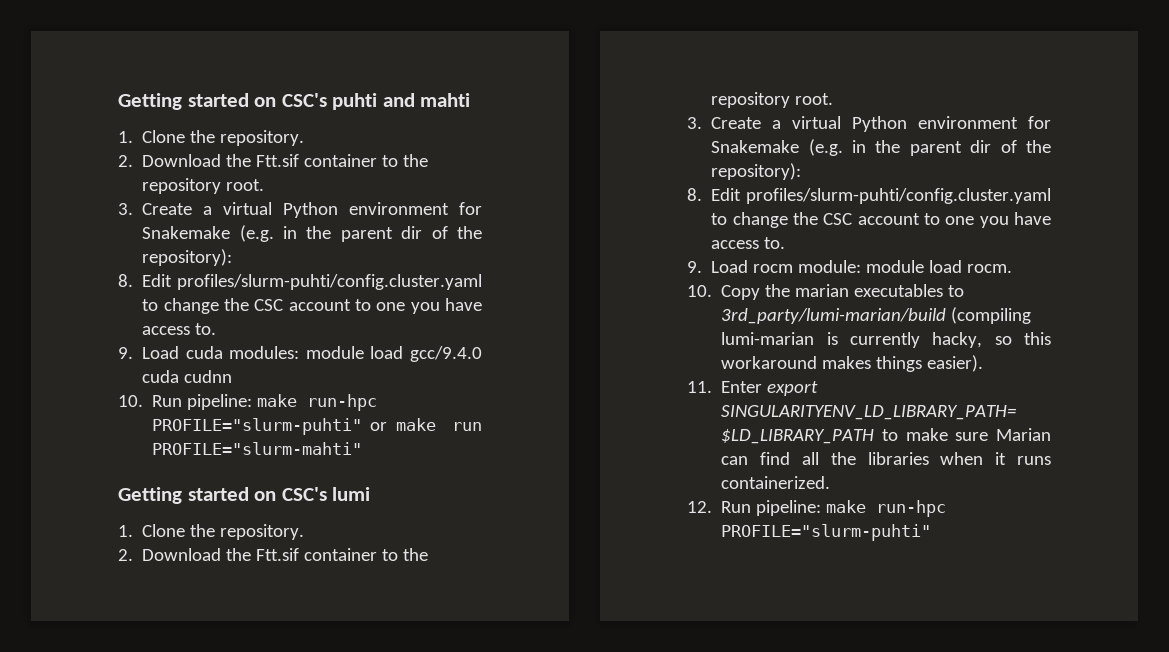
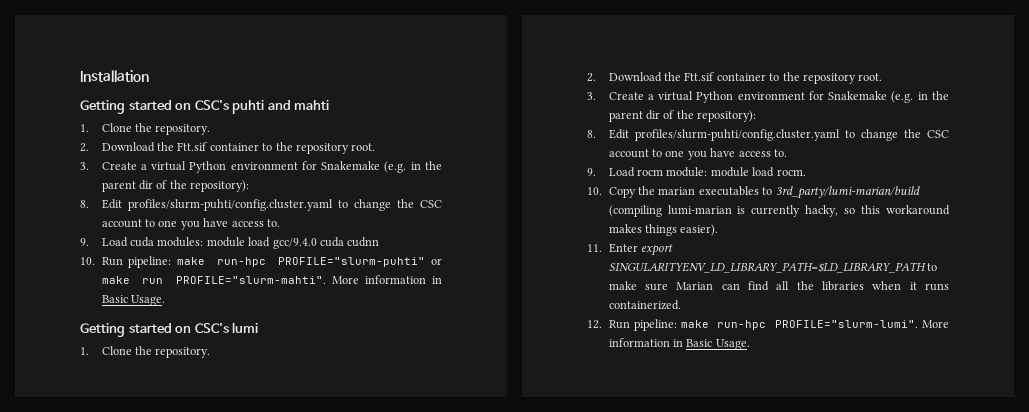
+ Installation
- 10. Run pipeline: make run-hpc PROFILE="slurm-puhti" or make run PROFILE="slurm-mahti"
+ 10. Run pipeline: make run-hpc PROFILE="slurm-puhti" or make run PROFILE="slurm-mahti". More information in Basic Usage.
- 12. Run pipeline: make run-hpc PROFILE="slurm-puhti"
+ 12. Run pipeline: make run-hpc PROFILE="slurm-lumi". More information in Basic Usage.

